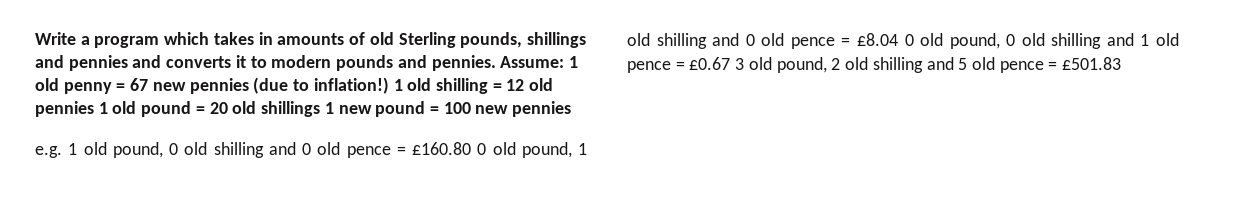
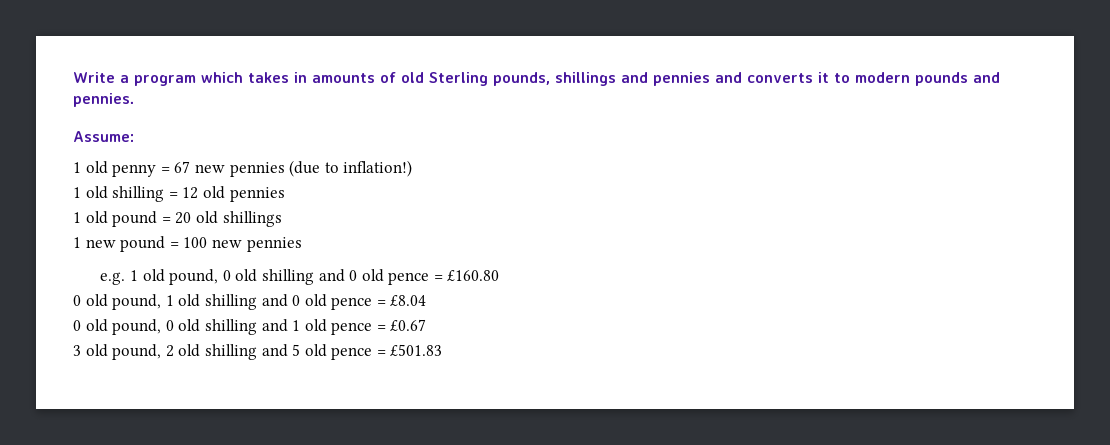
- Write a program which takes in amounts of old Sterling pounds, shillings and pennies and converts it to modern pounds and pennies. Assume: 1 old penny = 67 new pennies (due to inflation!) 1 old shilling = 12 old pennies 1 old pound = 20 old shillings 1 new pound = 100 new pennies
+ Write a program which takes in amounts of old Sterling pounds, shillings and pennies and converts it to modern pounds and pennies.
+ Assume:
+ 1 old penny = 67 new pennies (due to inflation!)
+ 1 old shilling = 12 old pennies
+ 1 old pound = 20 old shillings
+ 1 new pound = 100 new pennies
- e.g. 1 old pound, 0 old shilling and 0 old pence = £160.80 0 old pound, 1 old shilling and 0 old pence = £8.04 0 old pound, 0 old shilling and 1 old pence = £0.67 3 old pound, 2 old shilling and 5 old pence = £501.83
+ e.g. 1 old pound, 0 old shilling and 0 old pence = £160.80
+ 0 old pound, 1 old shilling and 0 old pence = £8.04
+ 0 old pound, 0 old shilling and 1 old pence = £0.67
+ 3 old pound, 2 old shilling and 5 old pence = £501.83

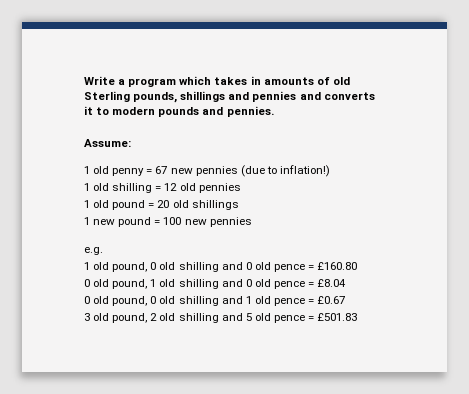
- e.g. 1 old pound, 0 old shilling and 0 old pence = £160.80
+ e.g.
+ 1 old pound, 0 old shilling and 0 old pence = £160.80

